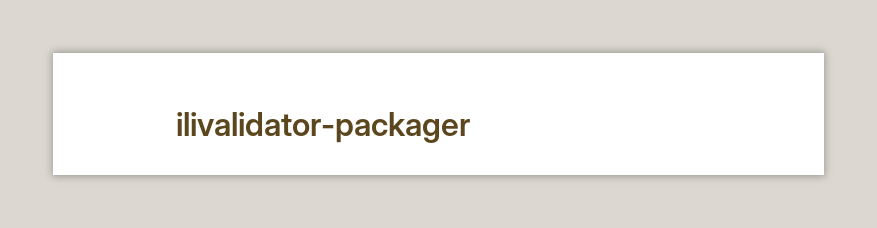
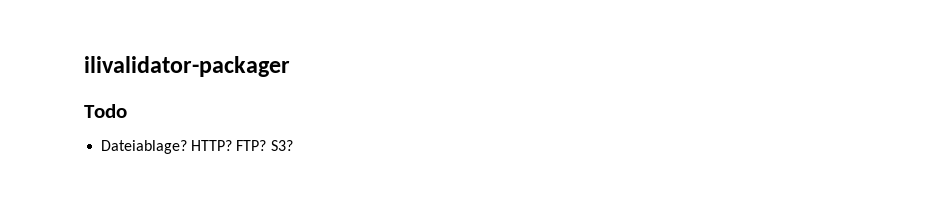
+ Todo
+ Dateiablage? HTTP? FTP? S3?

